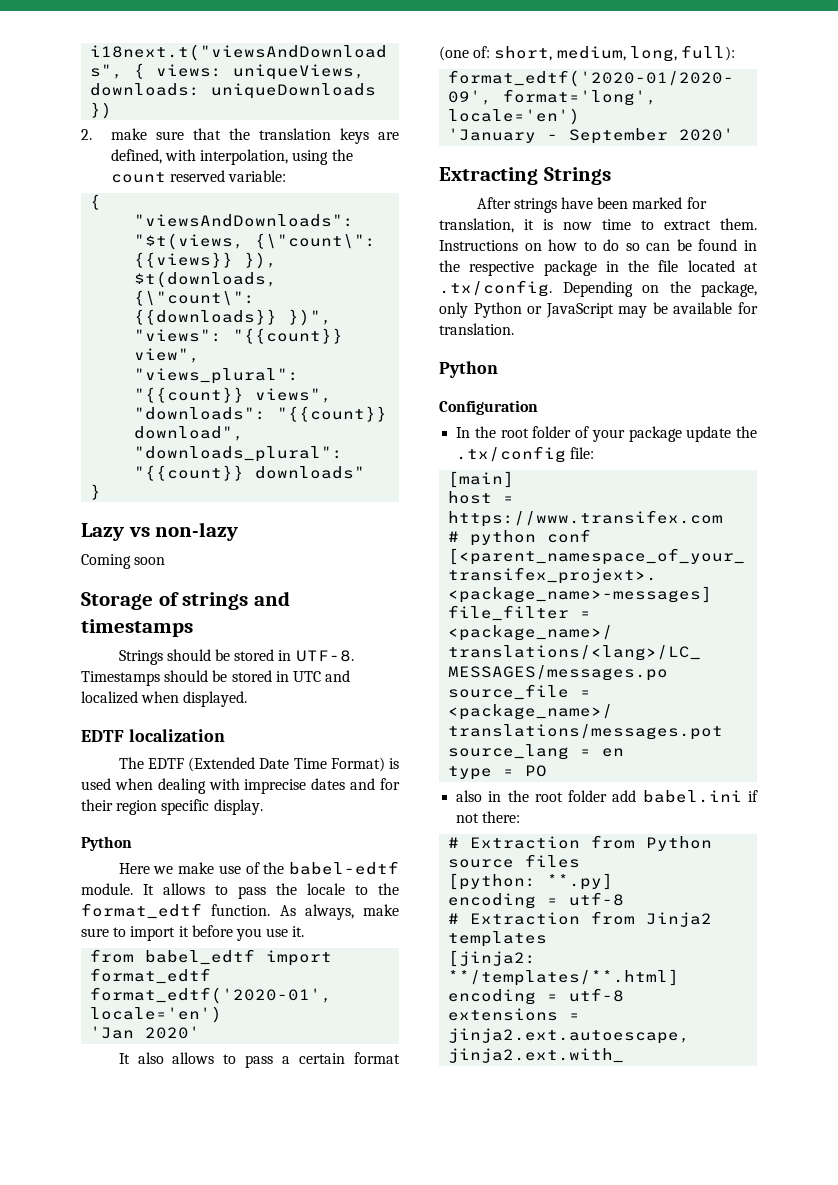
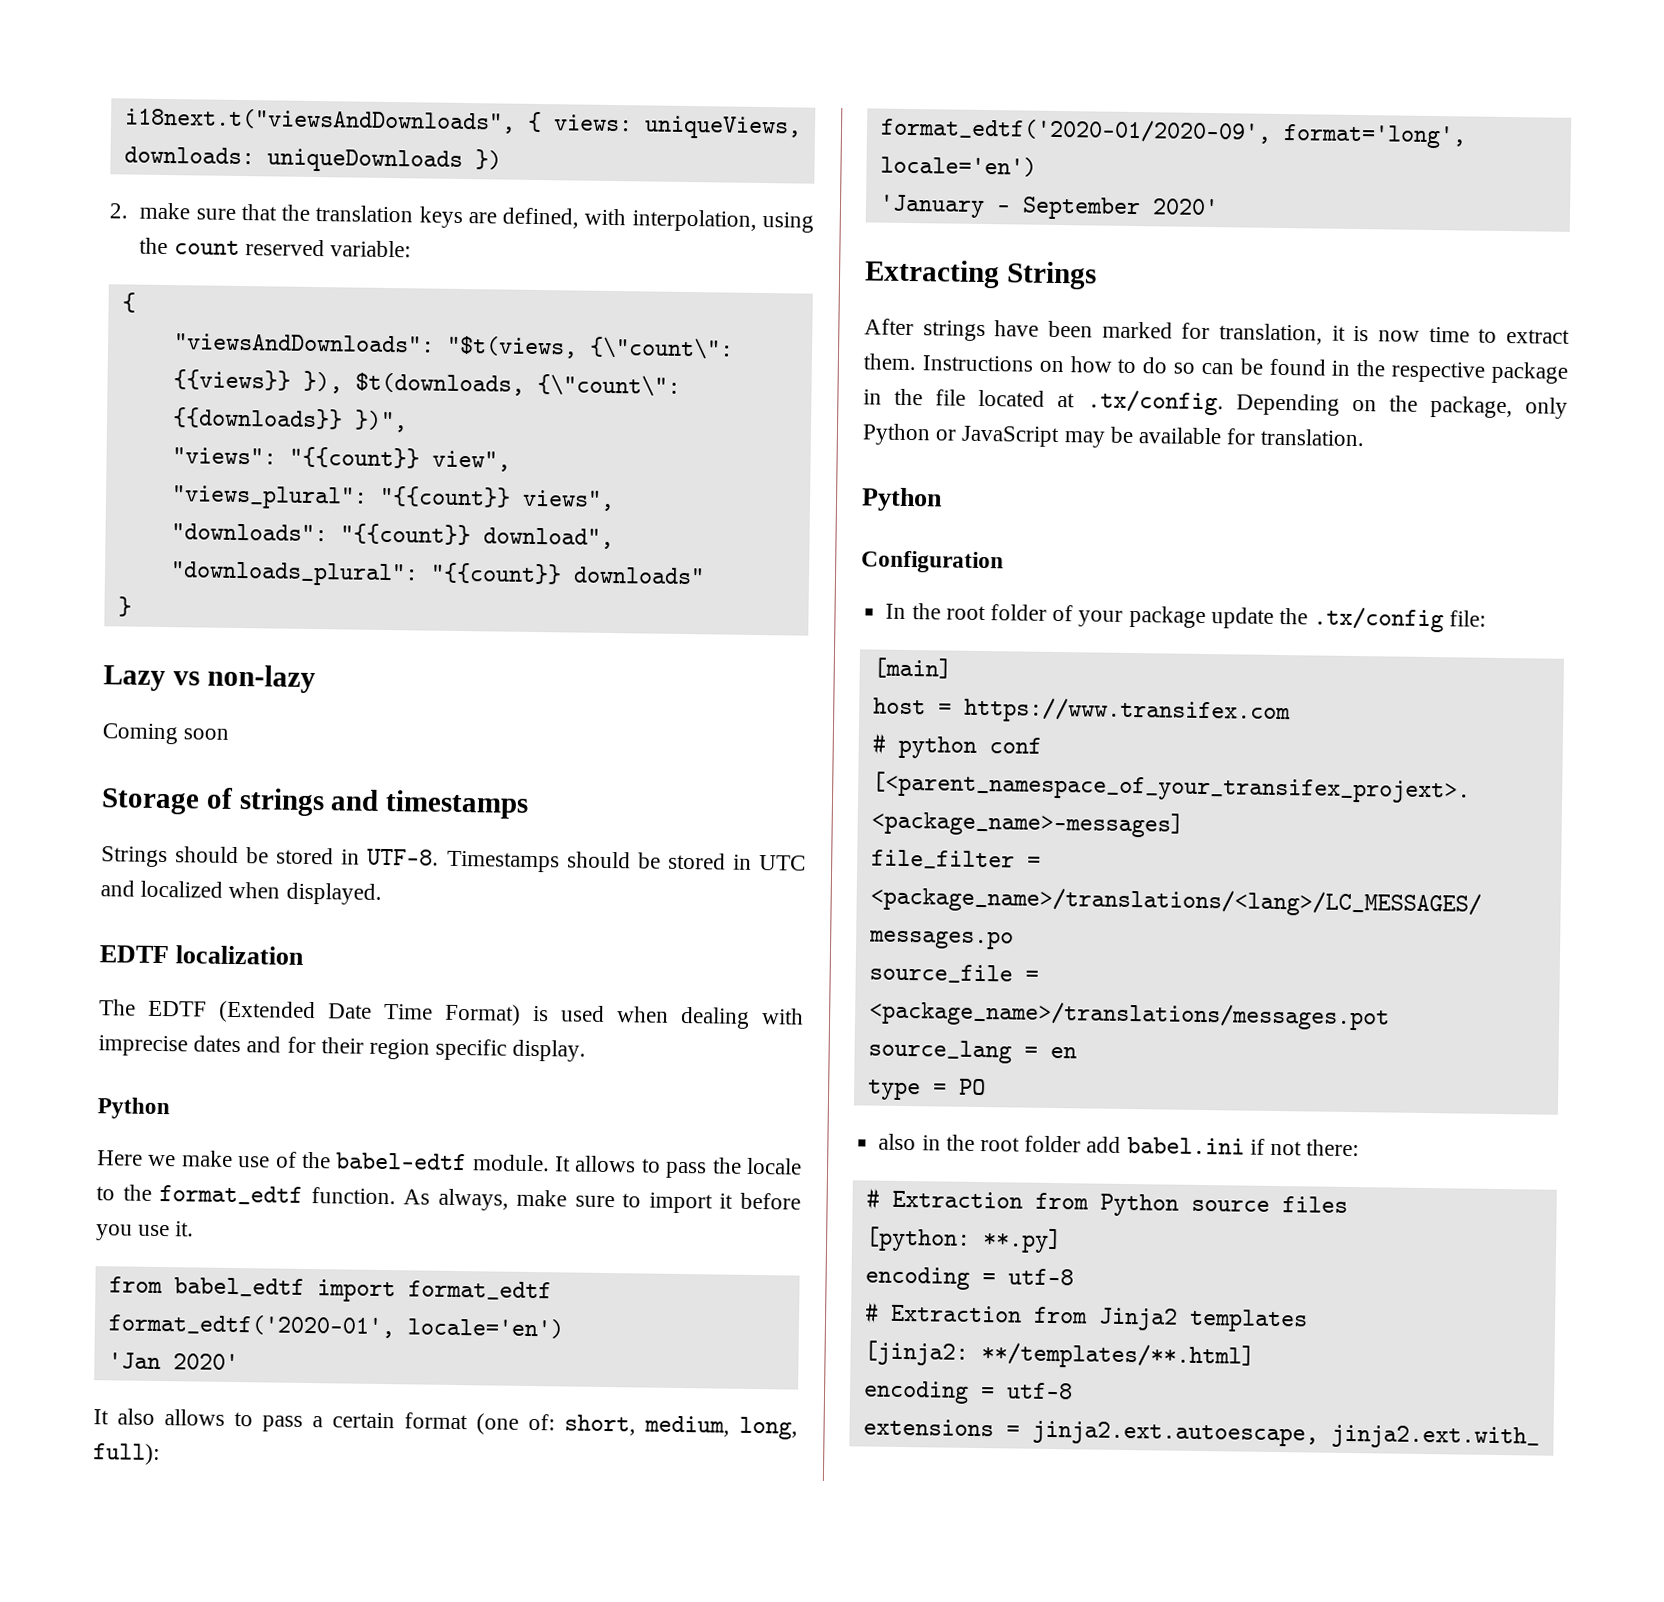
- 'January - September 2020'
+ 'January — September 2020'

